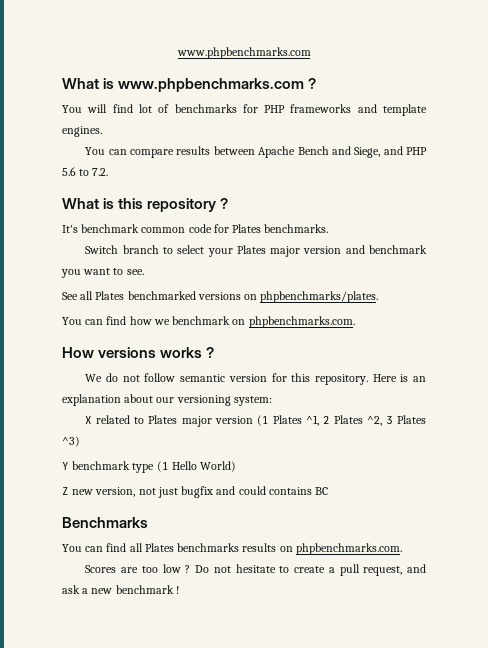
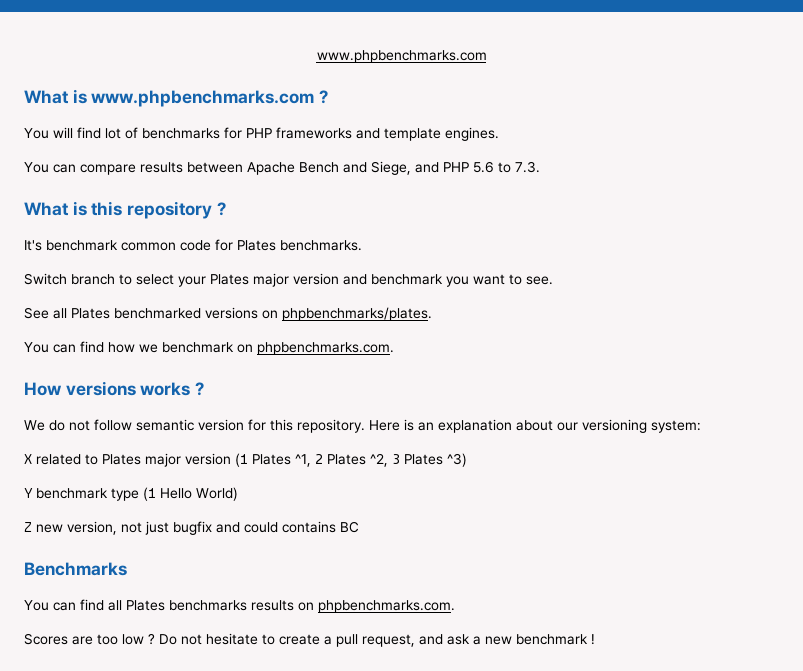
- You can compare results between Apache Bench and Siege, and PHP 5.6 to 7.2.
+ You can compare results between Apache Bench and Siege, and PHP 5.6 to 7.3.

